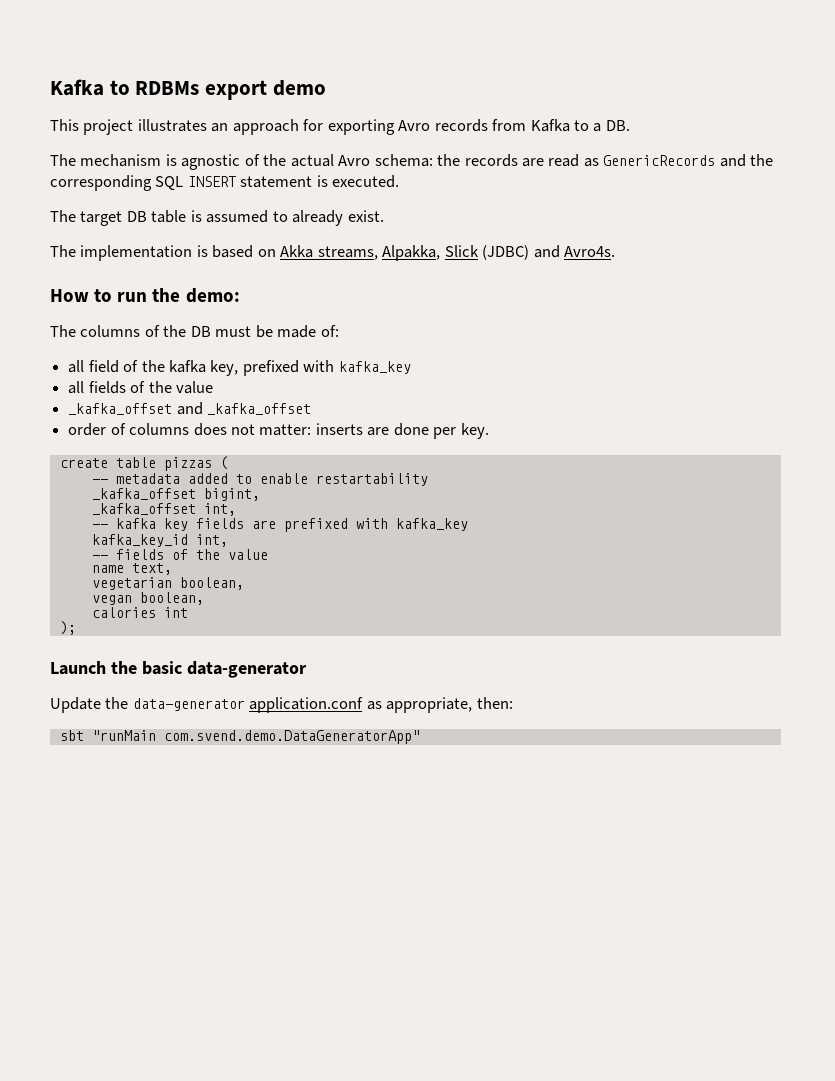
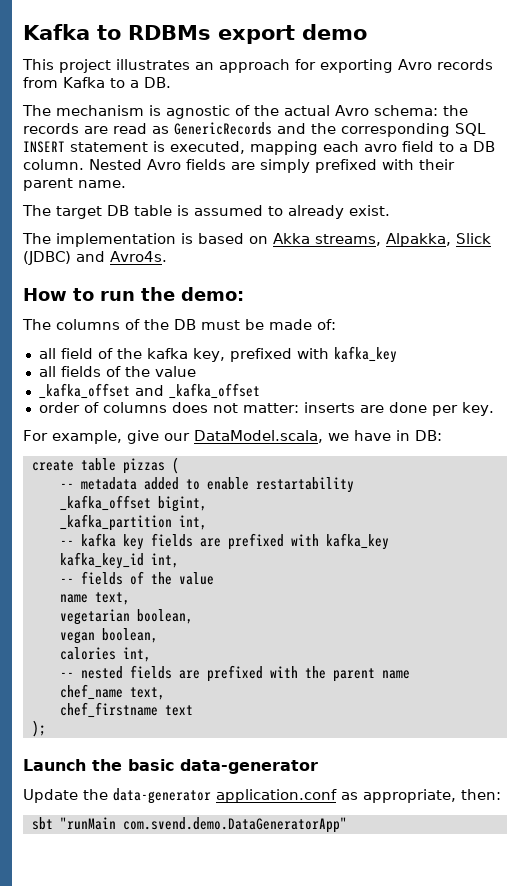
- The mechanism is agnostic of the actual Avro schema: the records are read as GenericRecords and the corresponding SQL INSERT statement is executed.
+ The mechanism is agnostic of the actual Avro schema: the records are read as GenericRecords and the corresponding SQL INSERT statement is executed, mapping each avro field to a DB column. Nested Avro fields are simply prefixed with their parent name.
+ For example, give our DataModel.scala, we have in DB:
- _kafka_offset int,
+ _kafka_partition int,
- calories int
+ calories int,
+ -- nested fields are prefixed with the parent name
+ chef_name text,
+ chef_firstname text

